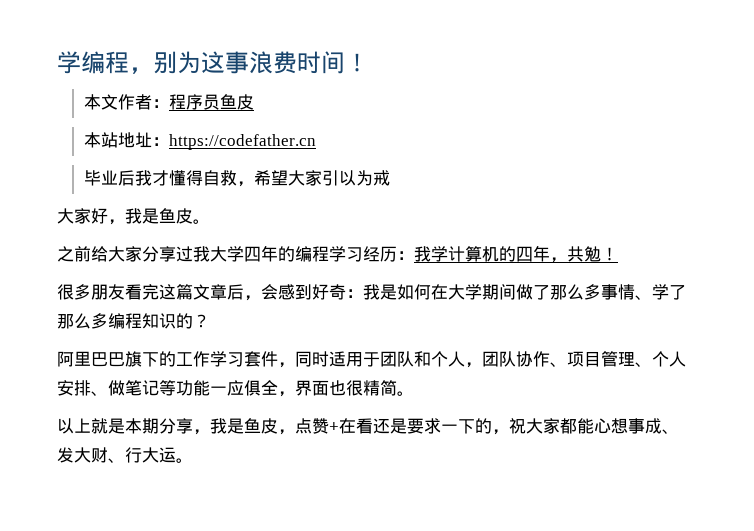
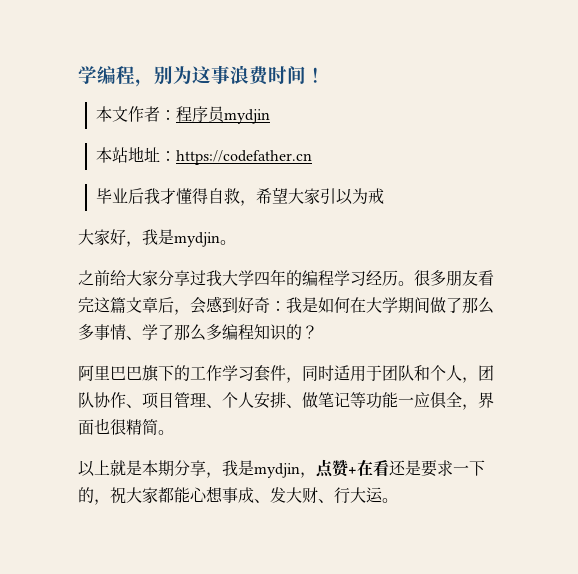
- 本文作者：程序员鱼皮
+ 本文作者：程序员mydjin
- 大家好，我是鱼皮。
+ 大家好，我是mydjin。
- 之前给大家分享过我大学四年的编程学习经历：我学计算机的四年，共勉！
- 很多朋友看完这篇文章后，会感到好奇：我是如何在大学期间做了那么多事情、学了那么多编程知识的？
+ 之前给大家分享过我大学四年的编程学习经历。很多朋友看完这篇文章后，会感到好奇：我是如何在大学期间做了那么多事情、学了那么多编程知识的？
- 以上就是本期分享，我是鱼皮，点赞+在看还是要求一下的，祝大家都能心想事成、发大财、行大运。
+ 以上就是本期分享，我是mydjin，点赞+在看还是要求一下的，祝大家都能心想事成、发大财、行大运。

